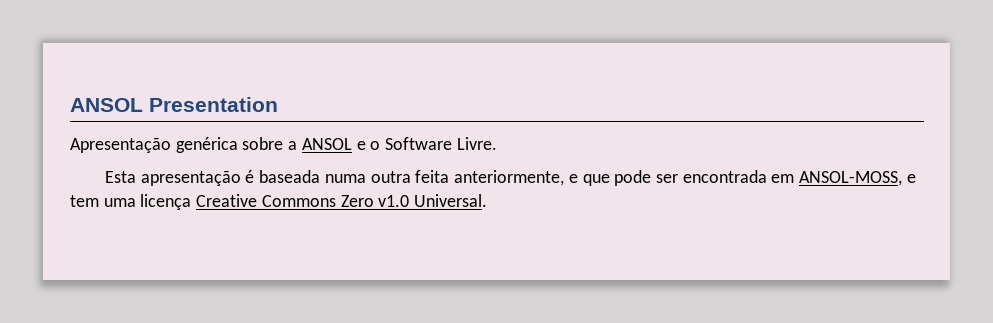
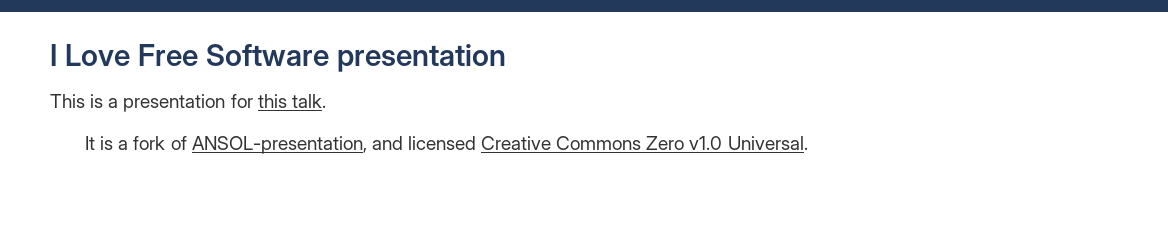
- ANSOL Presentation
- Apresentação genérica sobre a ANSOL e o Software Livre.
- Esta apresentação é baseada numa outra feita anteriormente, e que pode ser encontrada em ANSOL-MOSS, e tem uma licença Creative Commons Zero v1.0 Universal.
+ I Love Free Software presentation
+ This is a presentation for this talk.
+ It is a fork of ANSOL-presentation, and licensed Creative Commons Zero v1.0 Universal.

